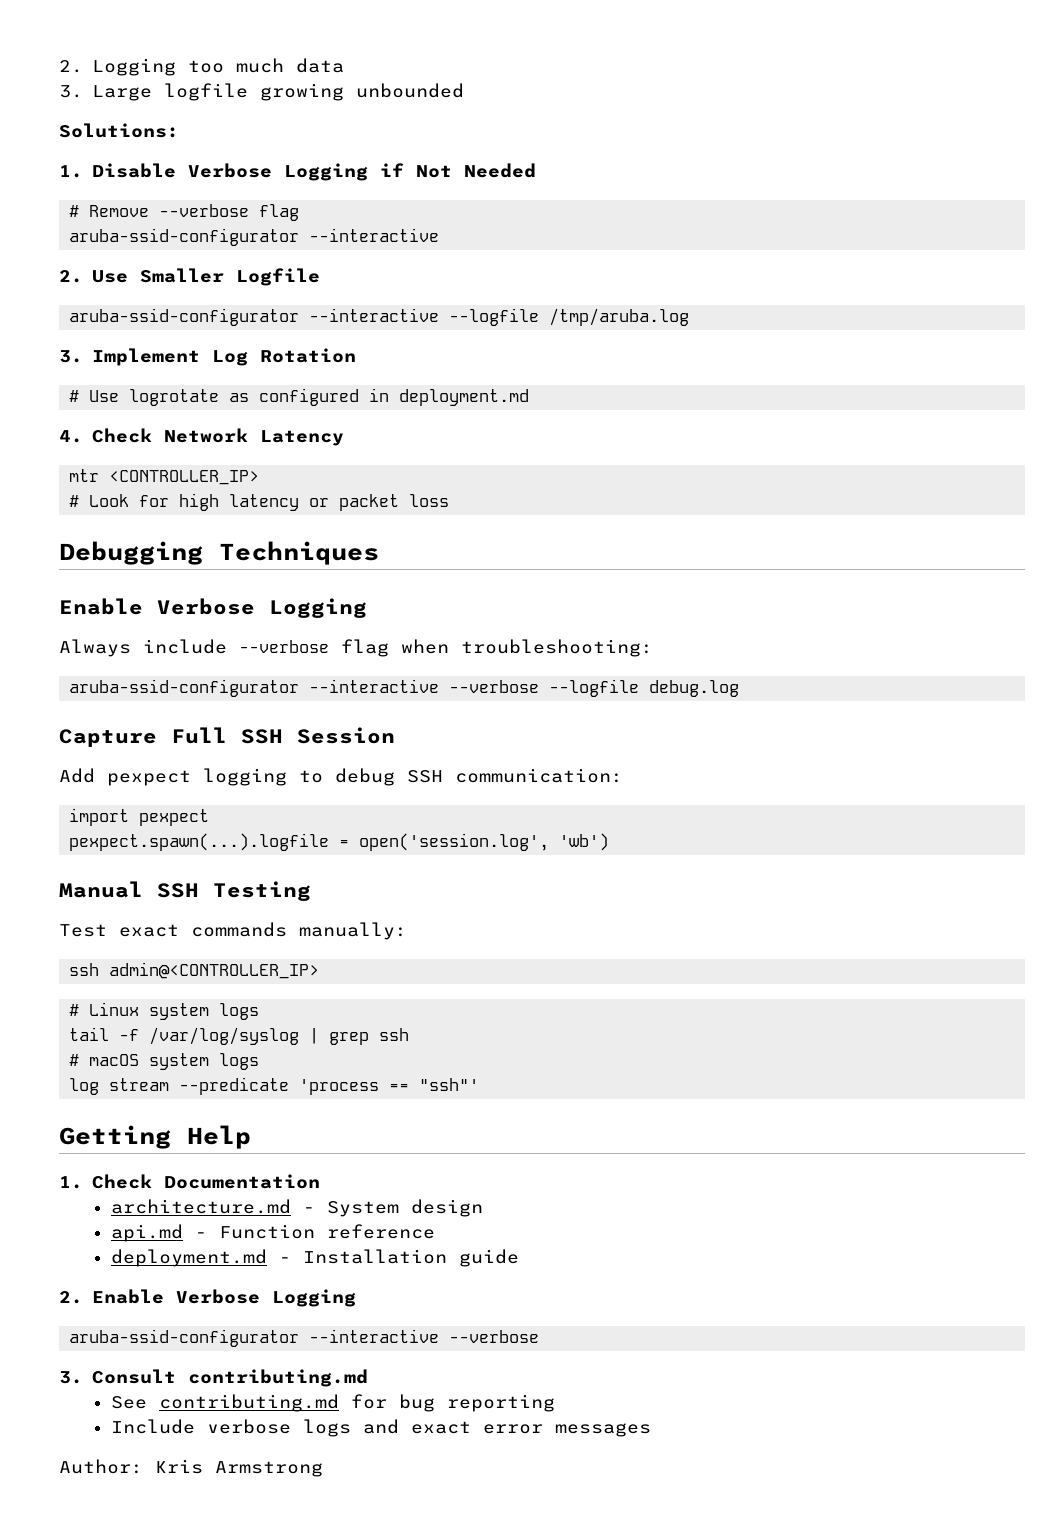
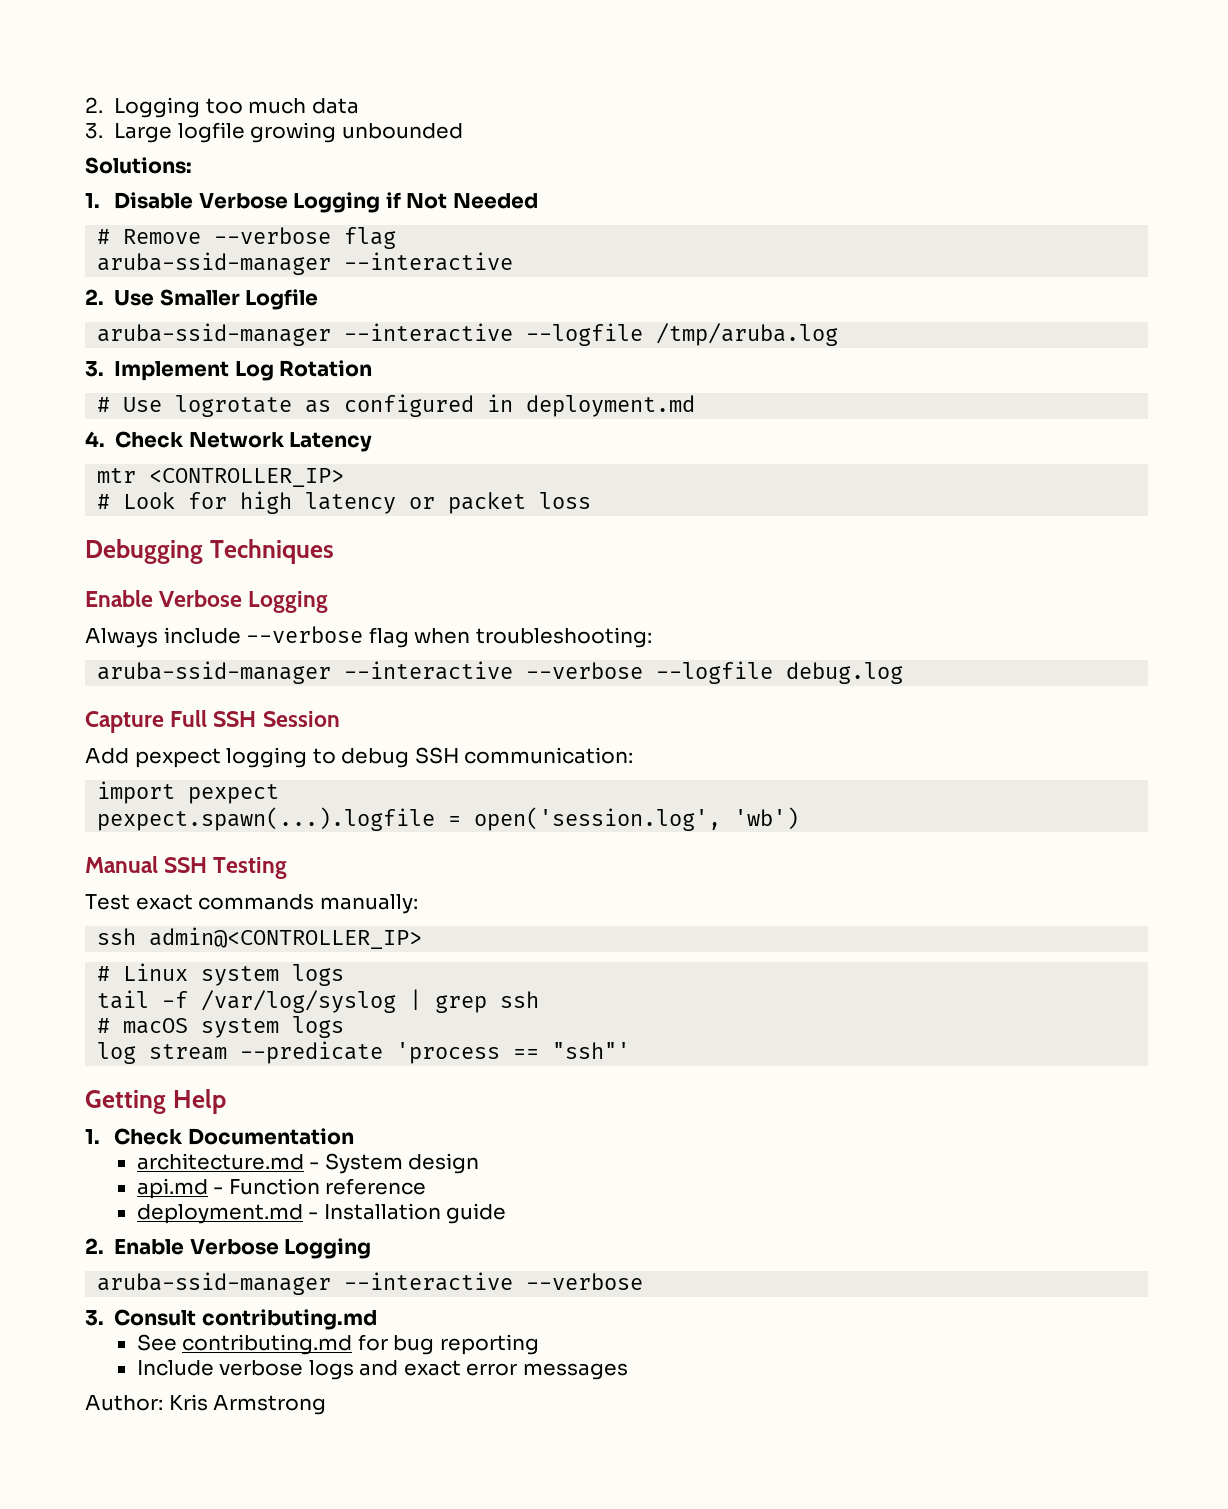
  # Remove --verbose flag
- aruba-ssid-configurator --interactive
+ aruba-ssid-manager --interactive
- aruba-ssid-configurator --interactive --logfile /tmp/aruba.log
+ aruba-ssid-manager --interactive --logfile /tmp/aruba.log
- aruba-ssid-configurator --interactive --verbose --logfile debug.log
+ aruba-ssid-manager --interactive --verbose --logfile debug.log
  2. Enable Verbose Logging
- aruba-ssid-configurator --interactive --verbose
+ aruba-ssid-manager --interactive --verbose

